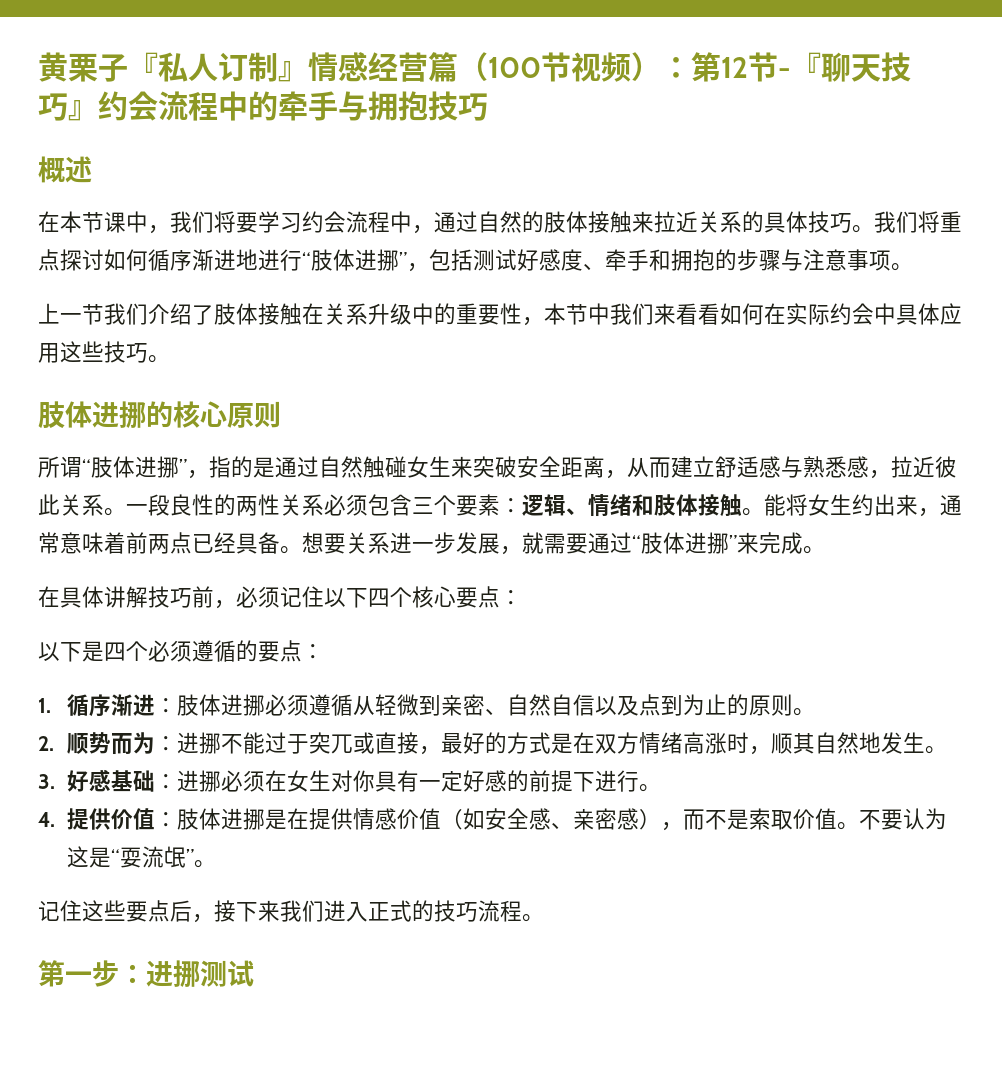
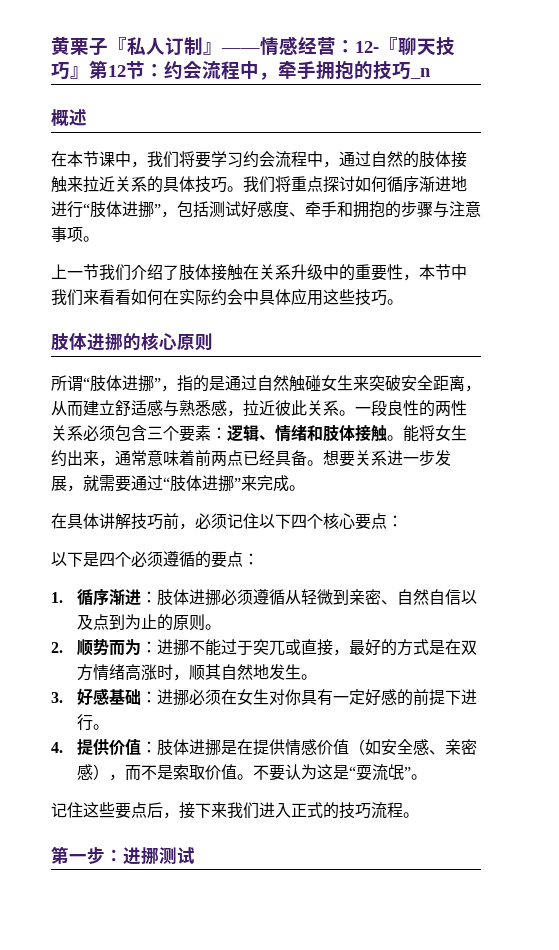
- 黄栗子『私人订制』情感经营篇（100节视频）：第12节-『聊天技巧』约会流程中的牵手与拥抱技巧
+ 黄栗子『私人订制』——情感经营：12-『聊天技巧』第12节：约会流程中，牵手拥抱的技巧_n

